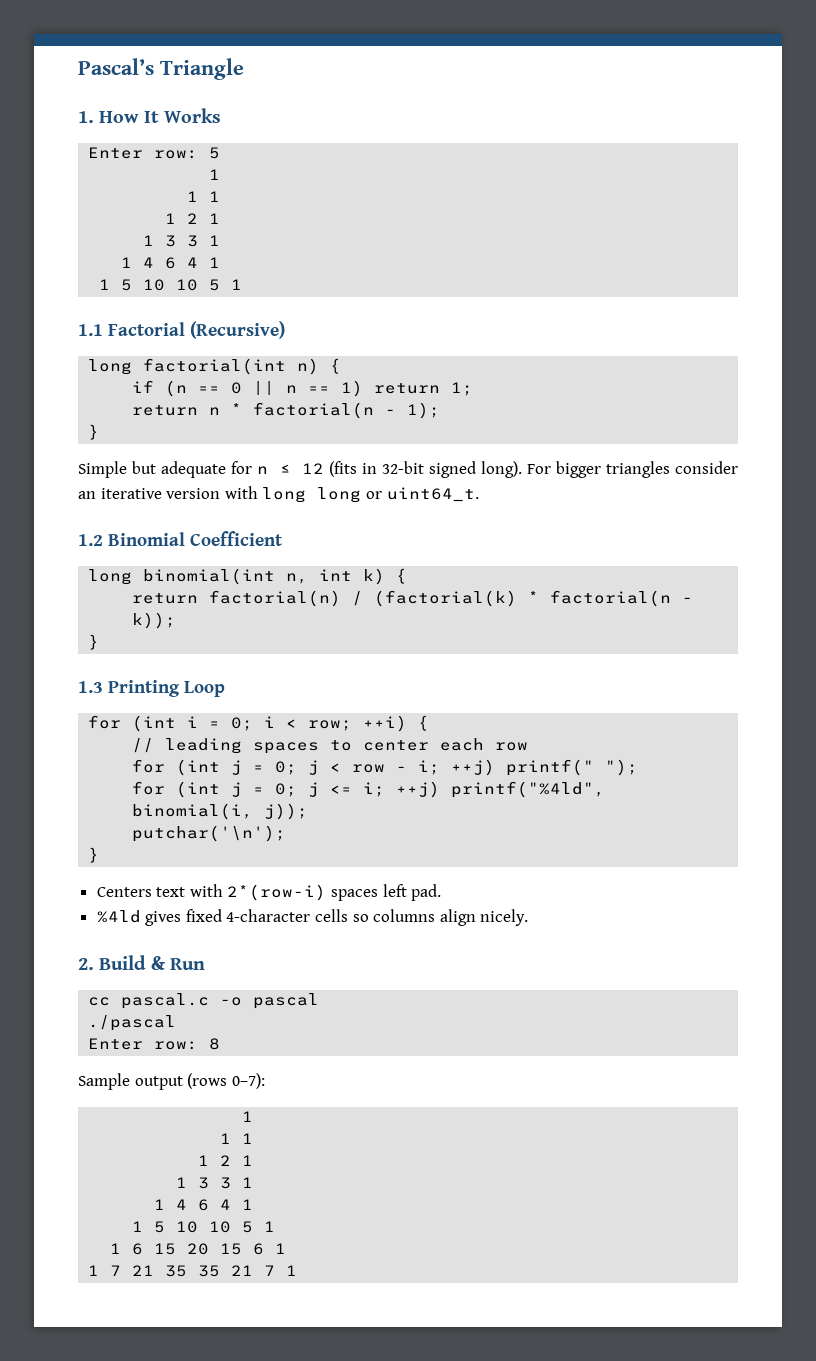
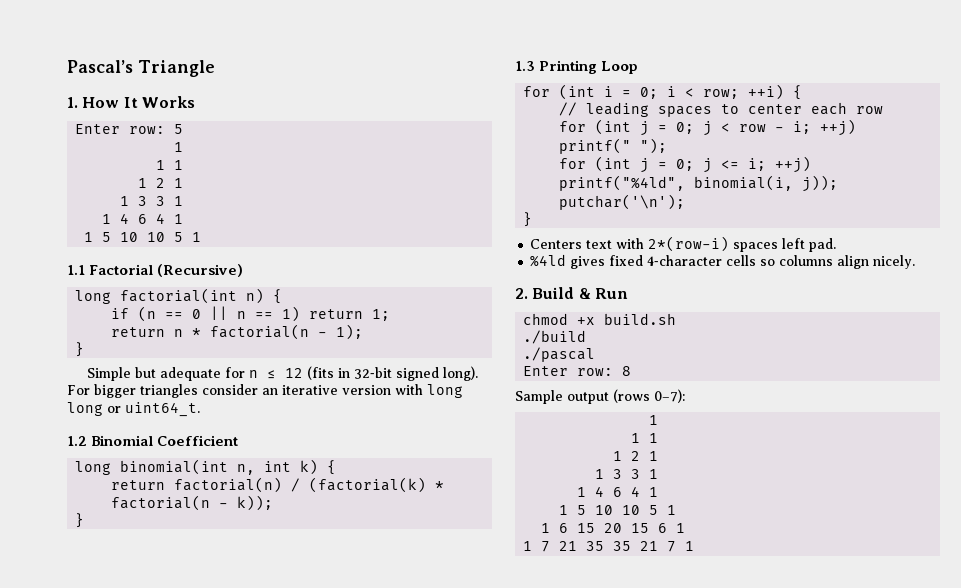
- cc pascal.c -o pascal
+ chmod +x build.sh
+ ./build

